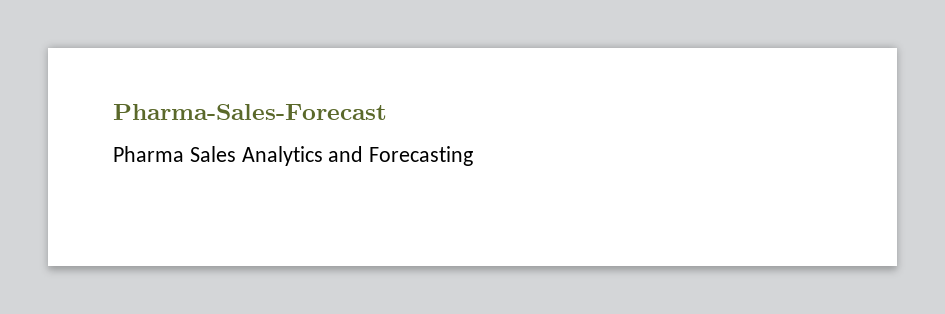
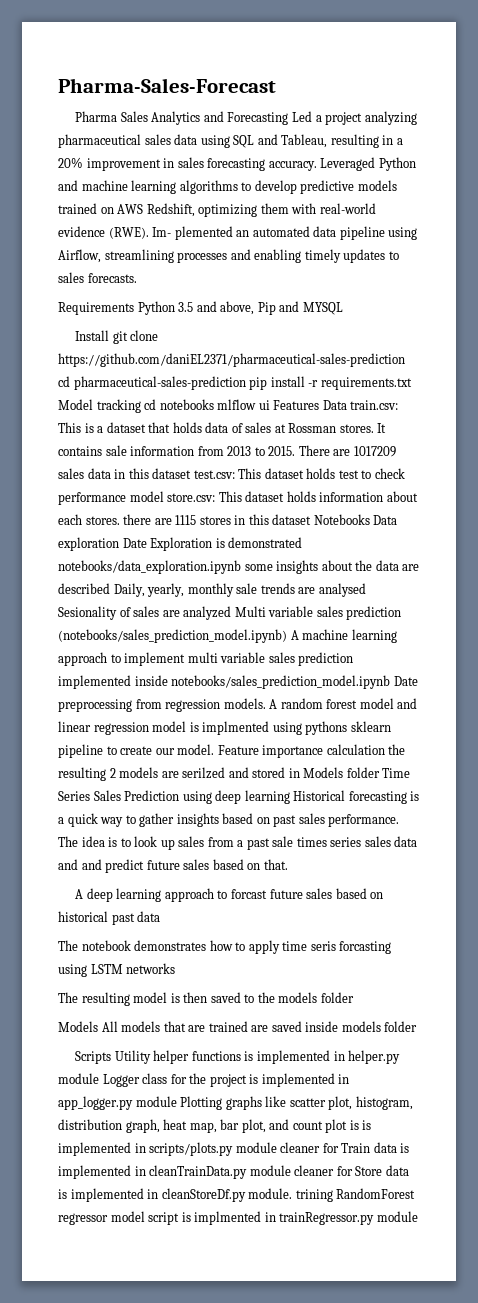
- Pharma Sales Analytics and Forecasting
+ Pharma Sales Analytics and Forecasting Led a project analyzing pharmaceutical sales data using SQL and Tableau, resulting in a 20% improvement in sales forecasting accuracy. Leveraged Python and machine learning algorithms to develop predictive models trained on AWS Redshift, optimizing them with real-world evidence (RWE). Im- plemented an automated data pipeline using Airflow, streamlining processes and enabling timely updates to sales forecasts.
+ Requirements Python 3.5 and above, Pip and MYSQL
+ Install git clone https://github.com/daniEL2371/pharmaceutical-sales-prediction cd pharmaceutical-sales-prediction pip install -r requirements.txt Model tracking cd notebooks mlflow ui Features Data train.csv: This is a dataset that holds data of sales at Rossman stores. It contains sale information from 2013 to 2015. There are 1017209 sales data in this dataset test.csv: This dataset holds test to check performance model store.csv: This dataset holds information about each stores. there are 1115 stores in this dataset Notebooks Data exploration Date Exploration is demonstrated notebooks/data_exploration.ipynb some insights about the data are described Daily, yearly, monthly sale trends are analysed Sesionality of sales are analyzed Multi variable sales prediction (notebooks/sales_prediction_model.ipynb) A machine learning approach to implement multi variable sales prediction implemented inside notebooks/sales_prediction_model.ipynb Date preprocessing from regression models. A random forest model and linear regression model is implmented using pythons sklearn pipeline to create our model. Feature importance calculation the resulting 2 models are serilzed and stored in Models folder Time Series Sales Prediction using deep learning Historical forecasting is a quick way to gather insights based on past sales performance. The idea is to look up sales from a past sale times series sales data and and predict future sales based on that.
+ A deep learning approach to forcast future sales based on historical past data
+ The notebook demonstrates how to apply time seris forcasting using LSTM networks
+ The resulting model is then saved to the models folder
+ Models All models that are trained are saved inside models folder
+ Scripts Utility helper functions is implemented in helper.py module Logger class for the project is implemented in app_logger.py module Plotting graphs like scatter plot, histogram, distribution graph, heat map, bar plot, and count plot is is implemented in scripts/plots.py module cleaner for Train data is implemented in cleanTrainData.py module cleaner for Store data is implemented in cleanStoreDf.py module. trining RandomForest regressor model script is implmented in trainRegressor.py module

